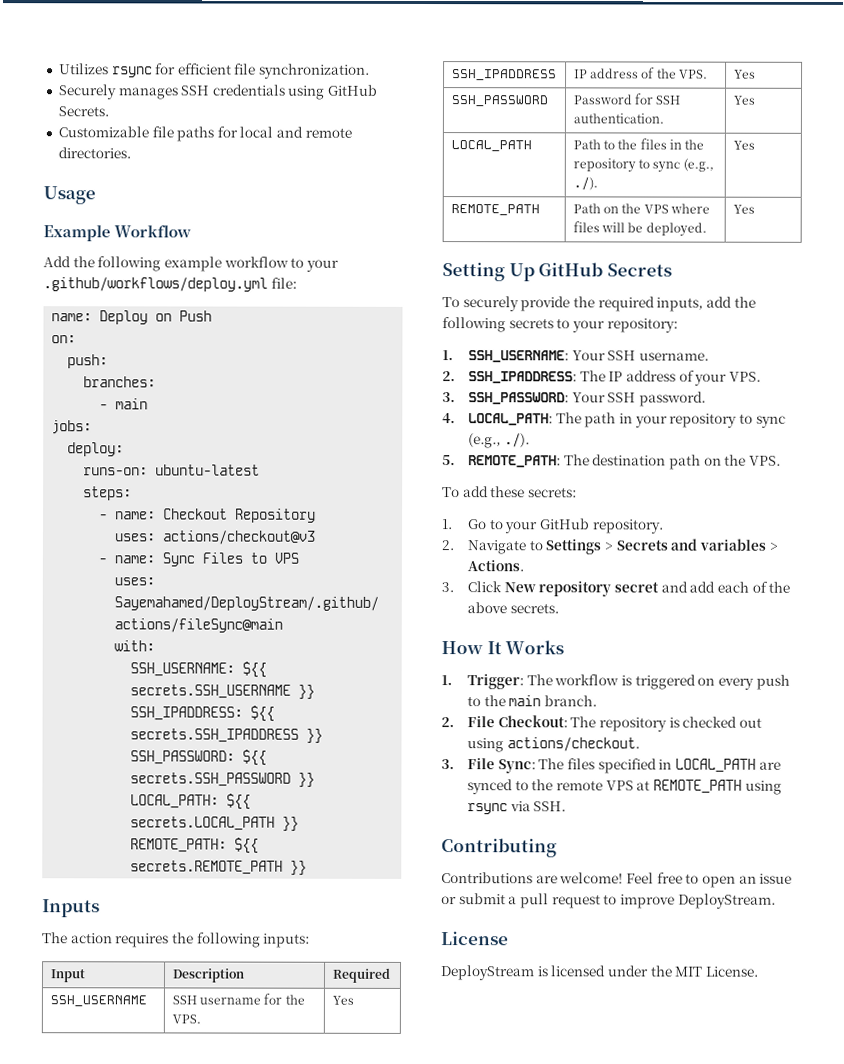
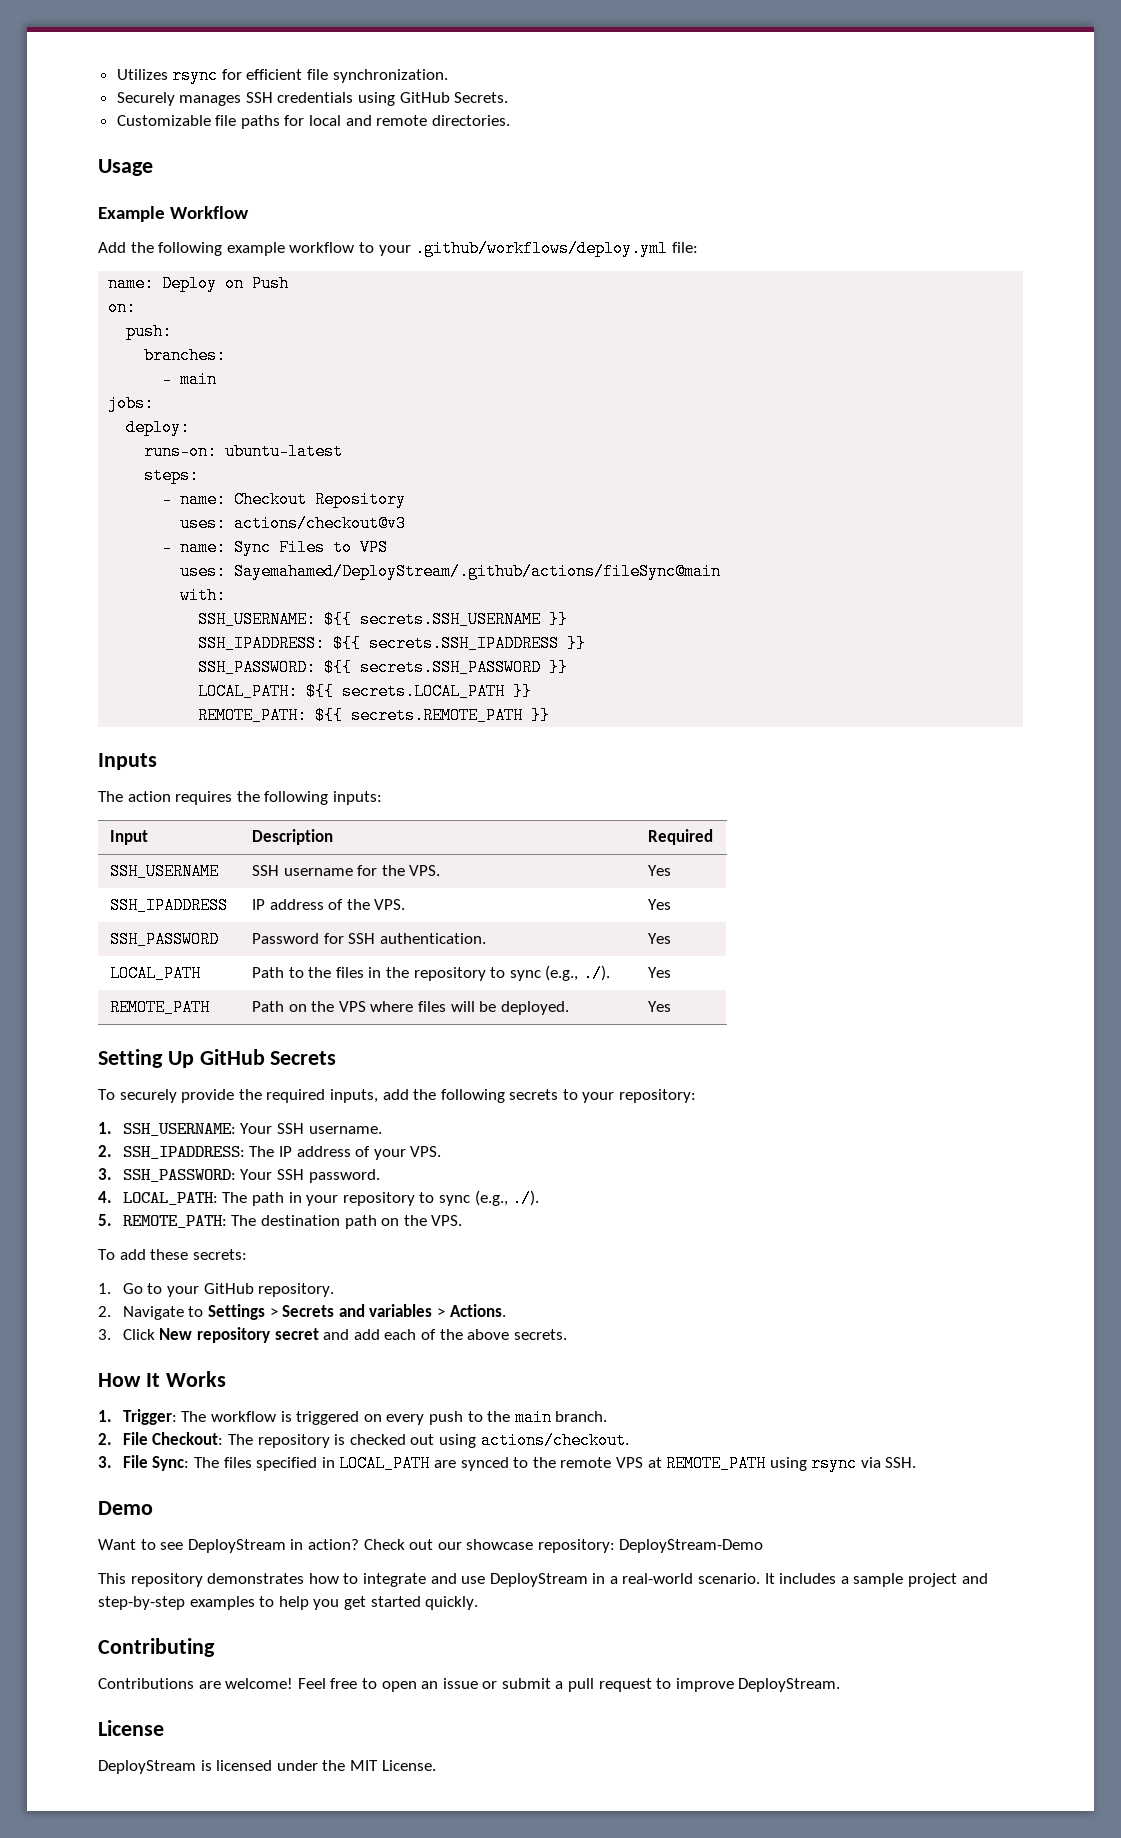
+ Demo
+ Want to see DeployStream in action? Check out our showcase repository: DeployStream-Demo
+ This repository demonstrates how to integrate and use DeployStream in a real-world scenario. It includes a sample project and step-by-step examples to help you get started quickly.

